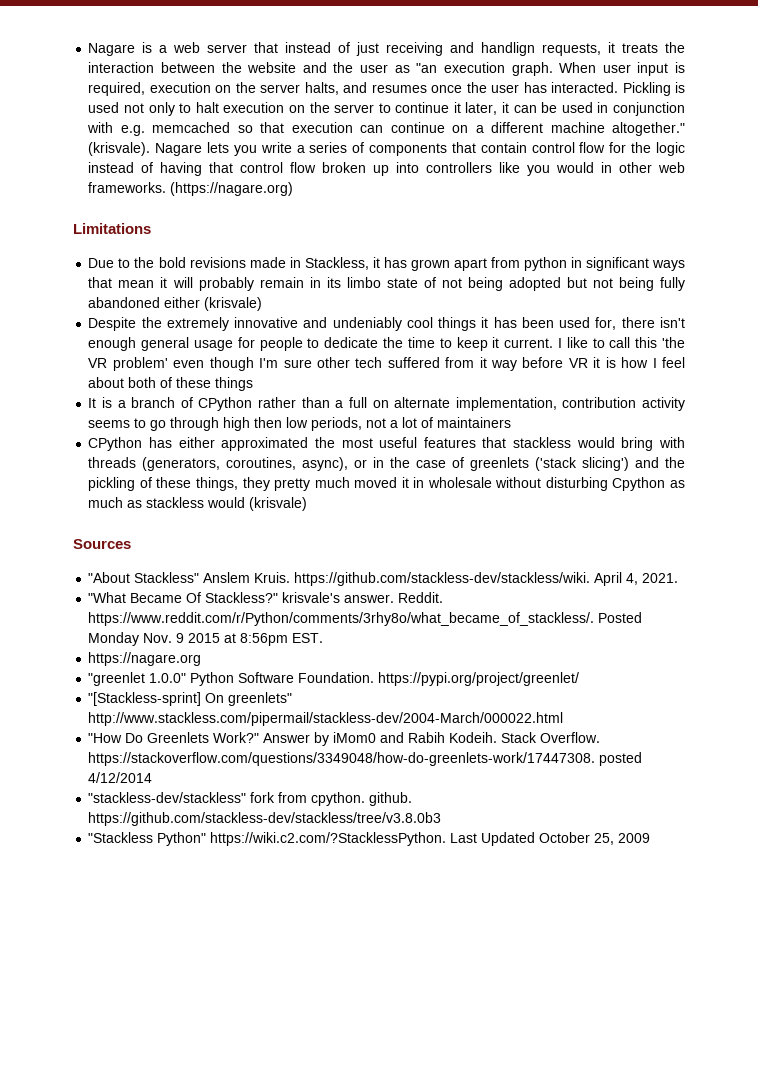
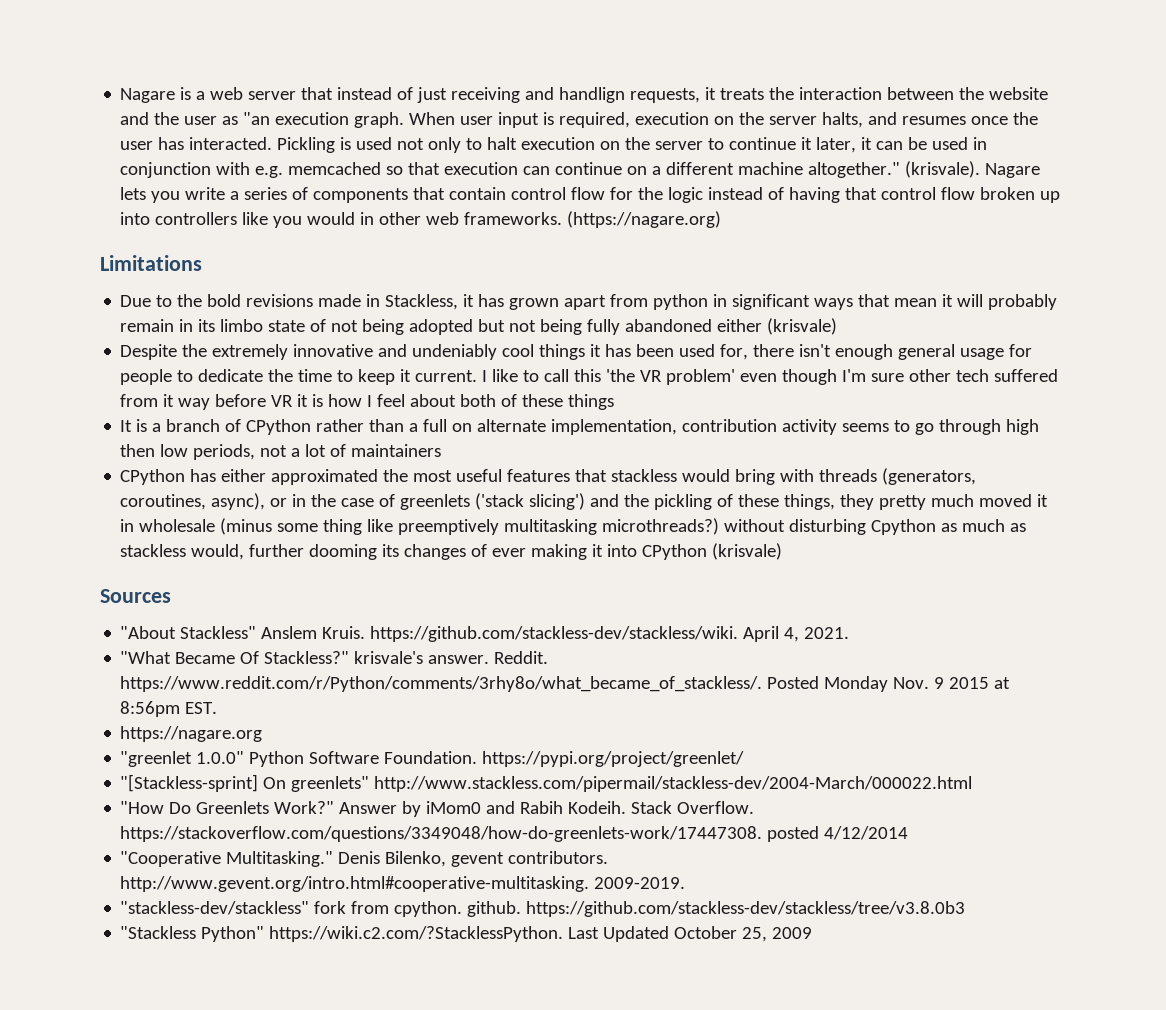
- CPython has either approximated the most useful features that stackless would bring with threads (generators, coroutines, async), or in the case of greenlets ('stack slicing') and the pickling of these things, they pretty much moved it in wholesale without disturbing Cpython as much as stackless would (krisvale)
+ CPython has either approximated the most useful features that stackless would bring with threads (generators, coroutines, async), or in the case of greenlets ('stack slicing') and the pickling of these things, they pretty much moved it in wholesale (minus some thing like preemptively multitasking microthreads?) without disturbing Cpython as much as stackless would, further dooming its changes of ever making it into CPython (krisvale)
+ "Cooperative Multitasking." Denis Bilenko, gevent contributors. http://www.gevent.org/intro.html#cooperative-multitasking. 2009-2019.

